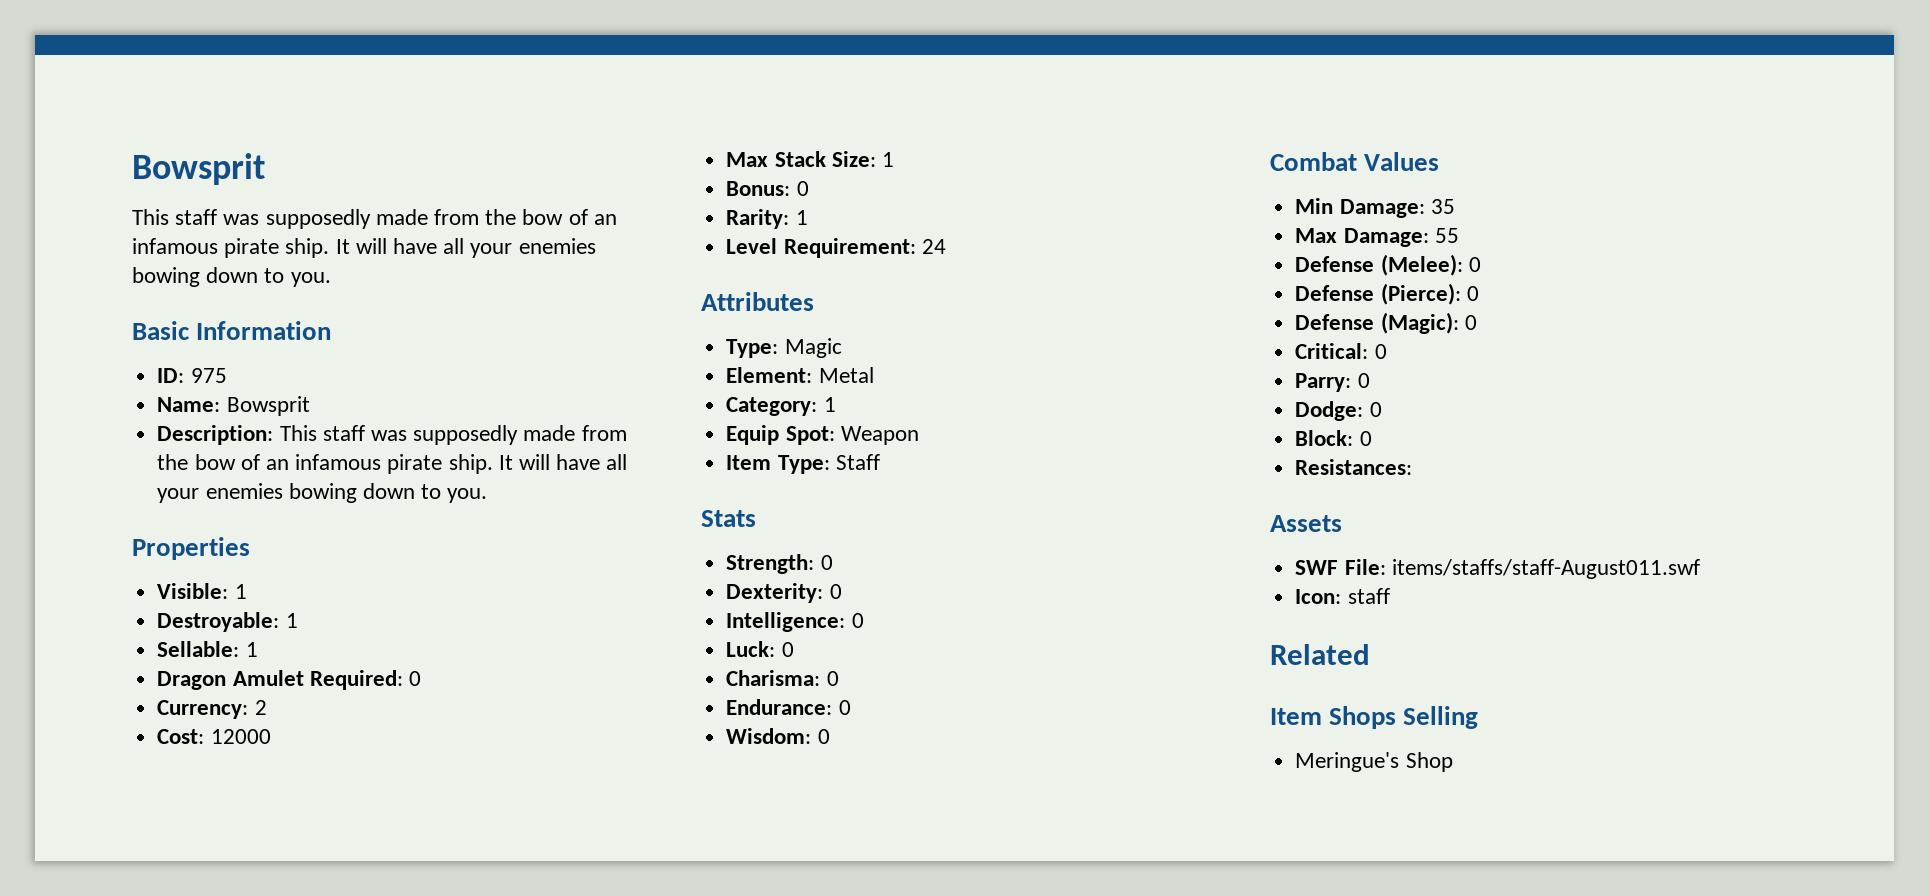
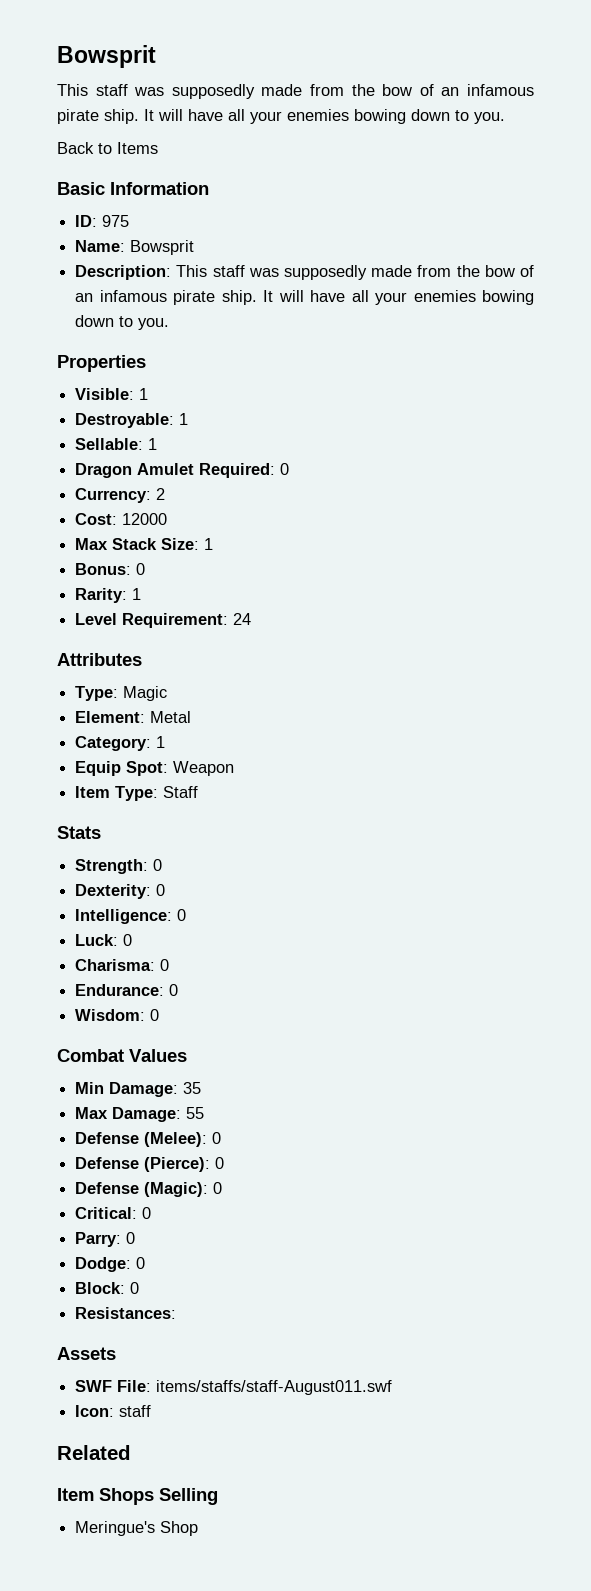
+ Back to Items

